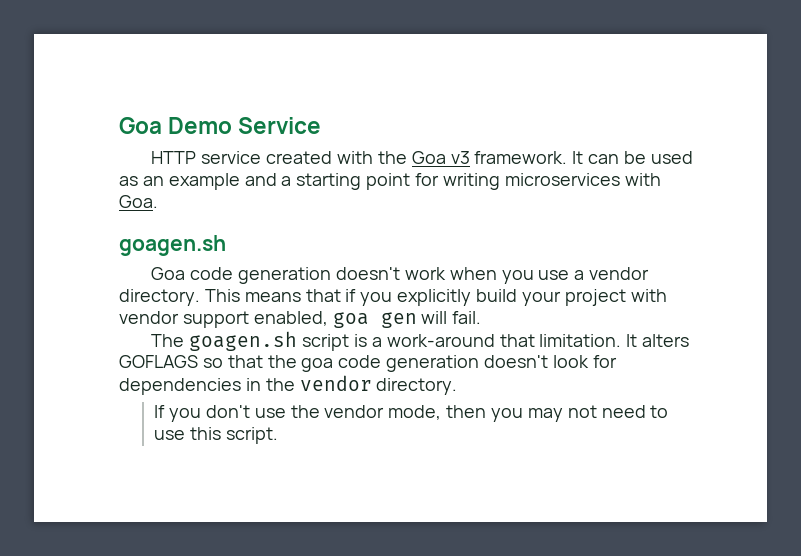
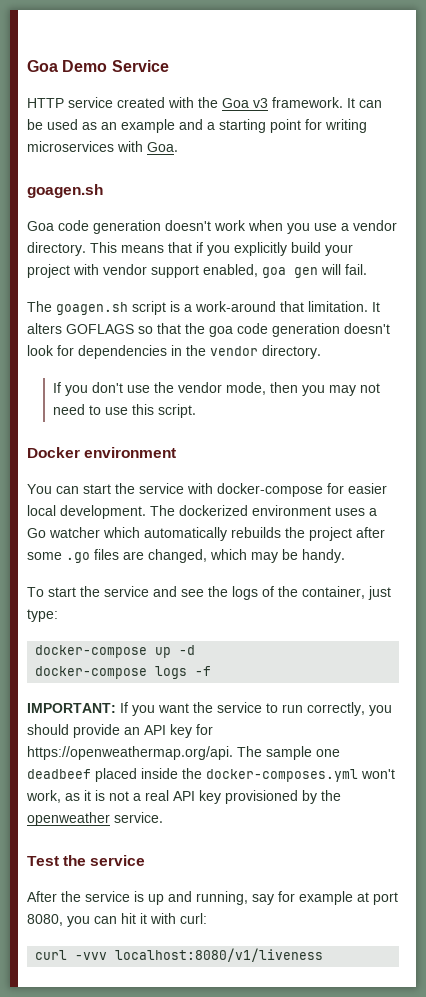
+ Docker environment
+ You can start the service with docker-compose for easier local development. The dockerized environment uses a Go watcher which automatically rebuilds the project after some .go files are changed, which may be handy.
+ To start the service and see the logs of the container, just type:
+ docker-compose up -d
+ docker-compose logs -f
+ IMPORTANT: If you want the service to run correctly, you should provide an API key for https://openweathermap.org/api. The sample one deadbeef placed inside the docker-composes.yml won't work, as it is not a real API key provisioned by the openweather service.
+ Test the service
+ After the service is up and running, say for example at port 8080, you can hit it with curl:
+ curl -vvv localhost:8080/v1/liveness

